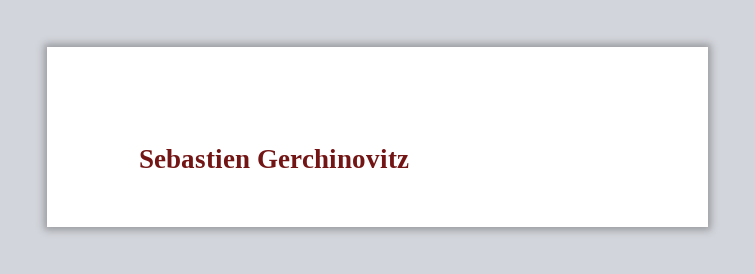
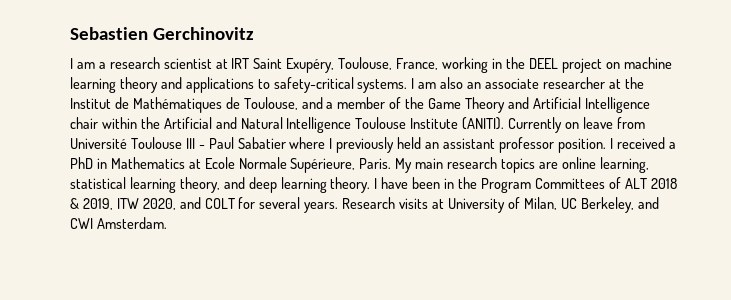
+ I am a research scientist at IRT Saint Exupéry, Toulouse, France, working in the DEEL project on machine learning theory and applications to safety-critical systems. I am also an associate researcher at the Institut de Mathématiques de Toulouse, and a member of the Game Theory and Artificial Intelligence chair within the Artificial and Natural Intelligence Toulouse Institute (ANITI). Currently on leave from Université Toulouse III - Paul Sabatier where I previously held an assistant professor position. I received a PhD in Mathematics at Ecole Normale Supérieure, Paris. My main research topics are online learning, statistical learning theory, and deep learning theory. I have been in the Program Committees of ALT 2018 & 2019, ITW 2020, and COLT for several years. Research visits at University of Milan, UC Berkeley, and CWI Amsterdam.

